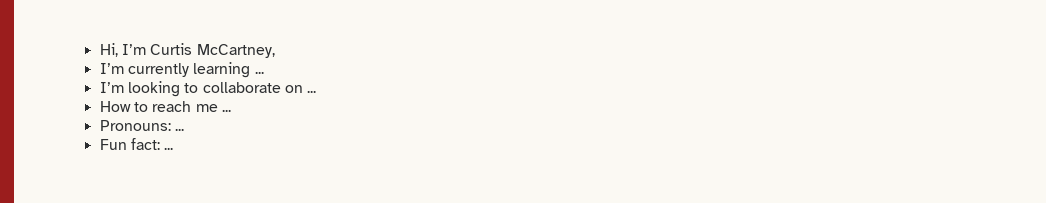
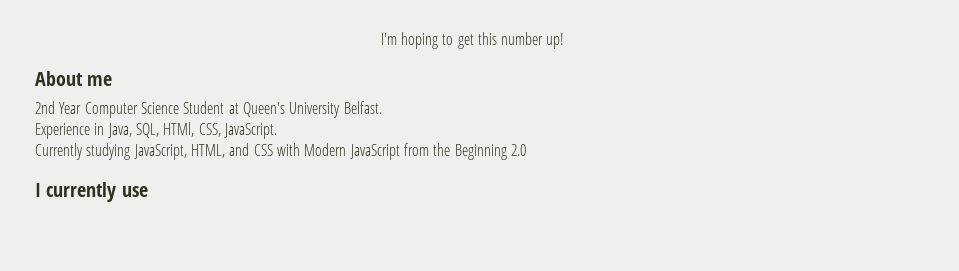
- Hi, I’m Curtis McCartney,
- I’m currently learning ...
- I’m looking to collaborate on ...
- How to reach me ...
- Pronouns: ...
- Fun fact: ...
+ I'm hoping to get this number up!
+ About me
+ 2nd Year Computer Science Student at Queen's University Belfast.
+ Experience in Java, SQL, HTMl, CSS, JavaScript.
+ Currently studying JavaScript, HTML, and CSS with Modern JavaScript from the Beginning 2.0
+ I currently use

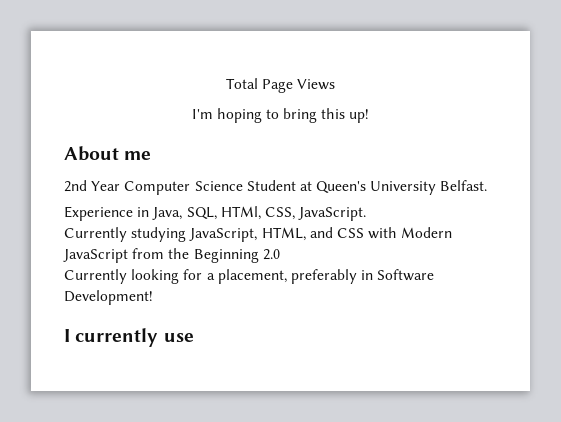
- I'm hoping to get this number up!
+ Total Page Views
+ I'm hoping to bring this up!
+ Currently looking for a placement, preferably in Software Development!

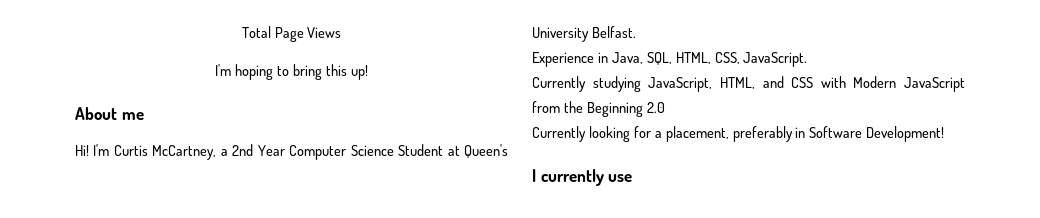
- 2nd Year Computer Science Student at Queen's University Belfast.
+ Hi! I'm Curtis McCartney, a 2nd Year Computer Science Student at Queen's University Belfast.
- Experience in Java, SQL, HTMl, CSS, JavaScript.
+ Experience in Java, SQL, HTML, CSS, JavaScript.

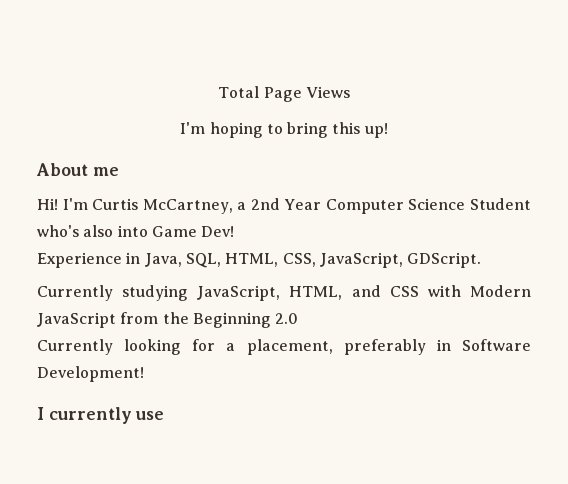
- I'm Curtis McCartney, a 2nd Year Computer Science Student at Queen's University Belfast.
+ I'm Curtis McCartney, a 2nd Year Computer Science Student who's also into Game Dev!
- Experience in Java, SQL, HTML, CSS, JavaScript.
+ Experience in Java, SQL, HTML, CSS, JavaScript, GDScript.

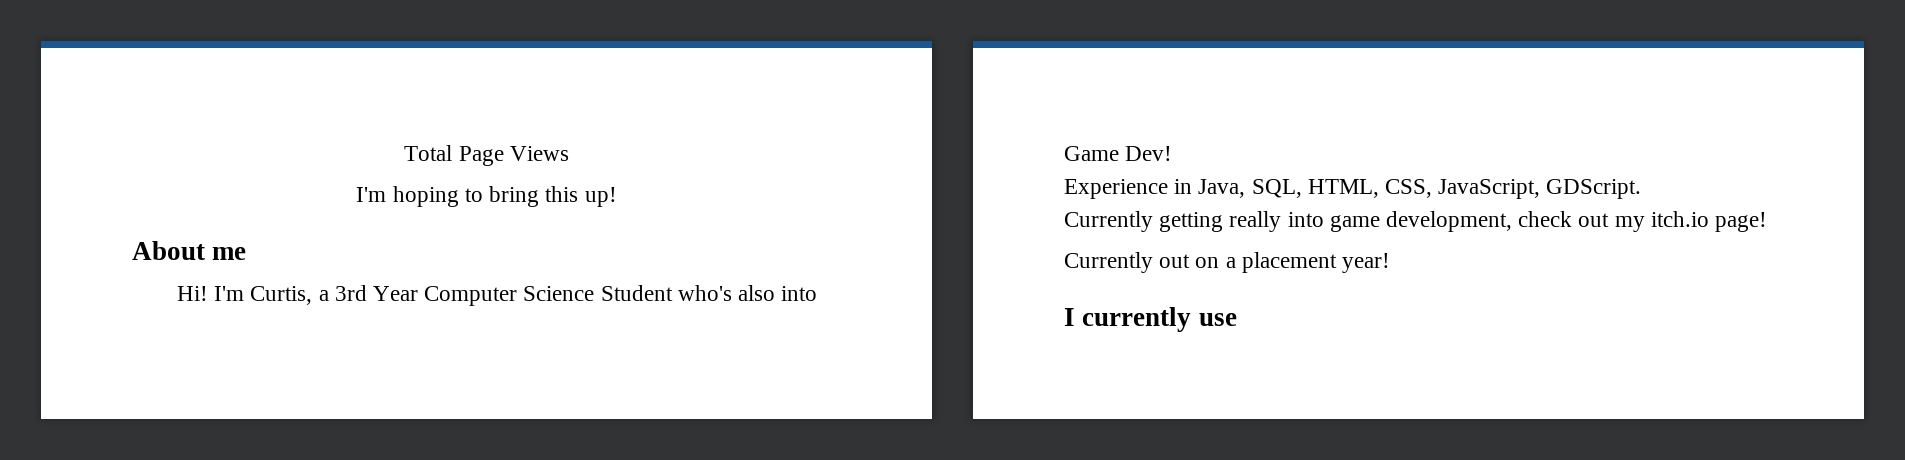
- I'm Curtis McCartney, a 2nd Year Computer Science Student who's also into Game Dev!
+ I'm Curtis, a 3rd Year Computer Science Student who's also into Game Dev!
- Currently studying JavaScript, HTML, and CSS with Modern JavaScript from the Beginning 2.0
- Currently looking for a placement, preferably in Software Development!
+ Currently getting really into game development, check out my itch.io page!
+ Currently out on a placement year!

